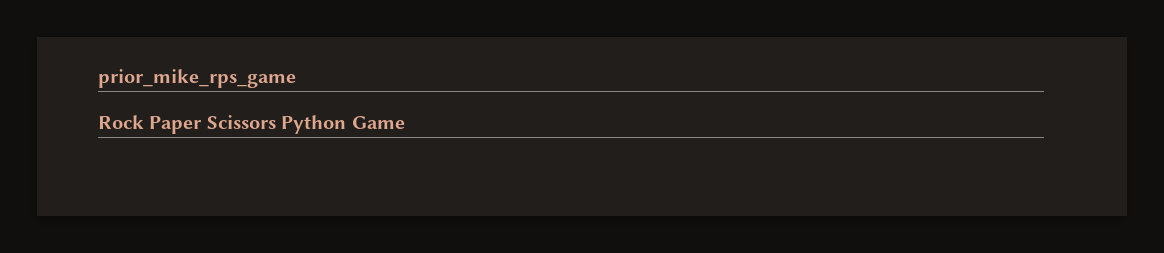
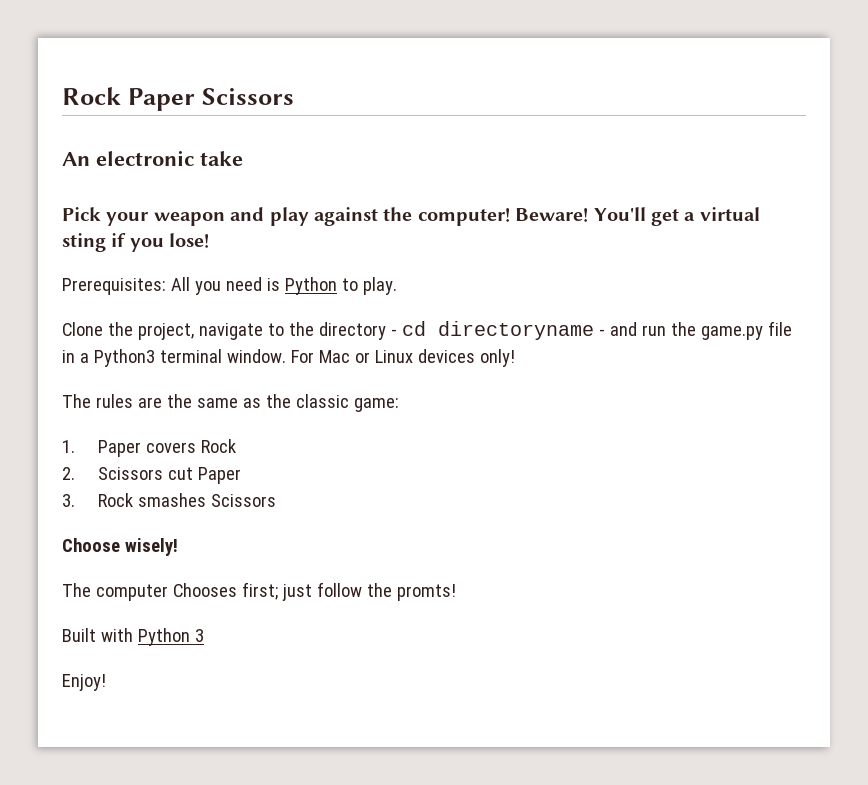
- prior_mike_rps_game
- Rock Paper Scissors Python Game
+ Rock Paper Scissors
+ An electronic take
+ Pick your weapon and play against the computer! Beware! You'll get a virtual sting if you lose!
+ Prerequisites: All you need is Python to play.
+ Clone the project, navigate to the directory - cd directoryname - and run the game.py file in a Python3 terminal window. For Mac or Linux devices only!
+ The rules are the same as the classic game:
+ 1. Paper covers Rock
+ 2. Scissors cut Paper
+ 3. Rock smashes Scissors
+ Choose wisely!
+ The computer Chooses first; just follow the promts!
+ Built with Python 3
+ Enjoy!

